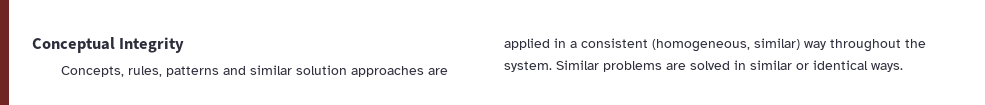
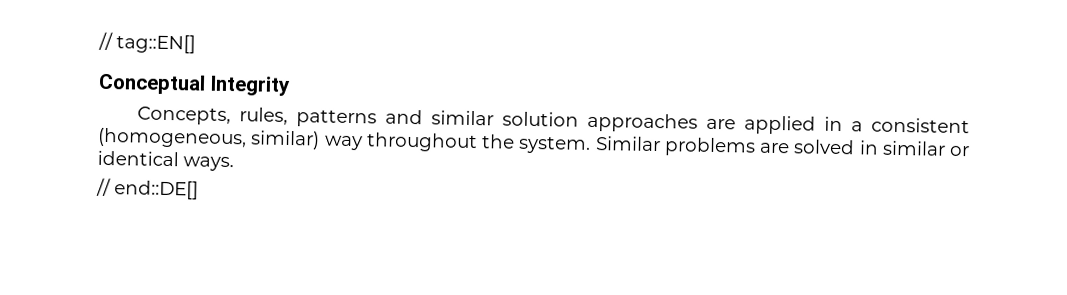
+ // tag::EN[]
+ // end::DE[]

